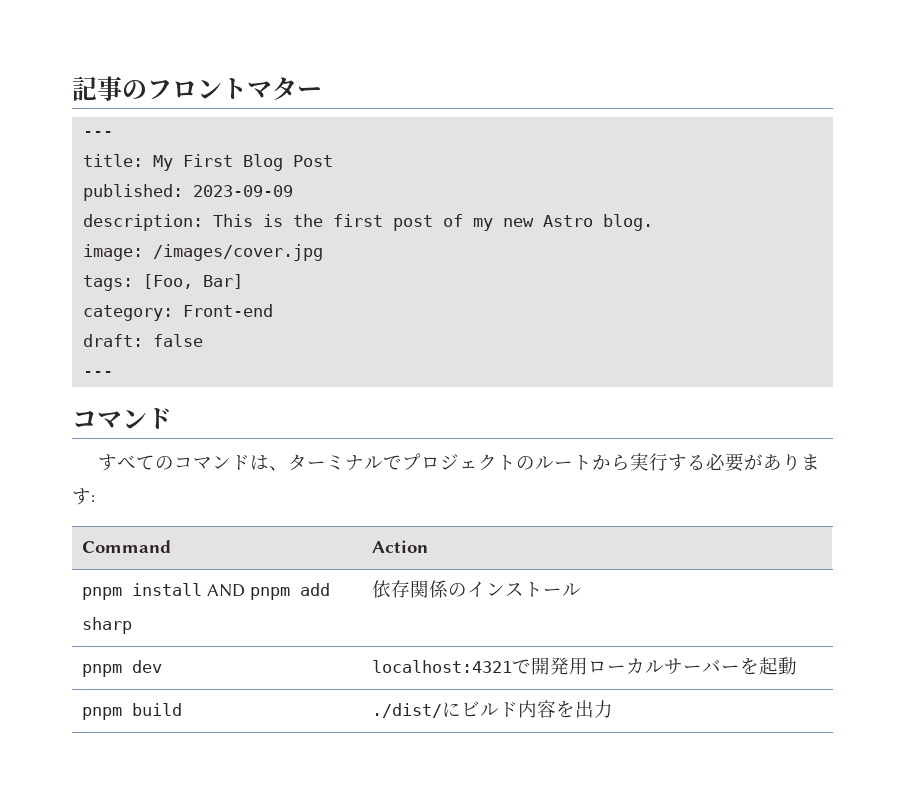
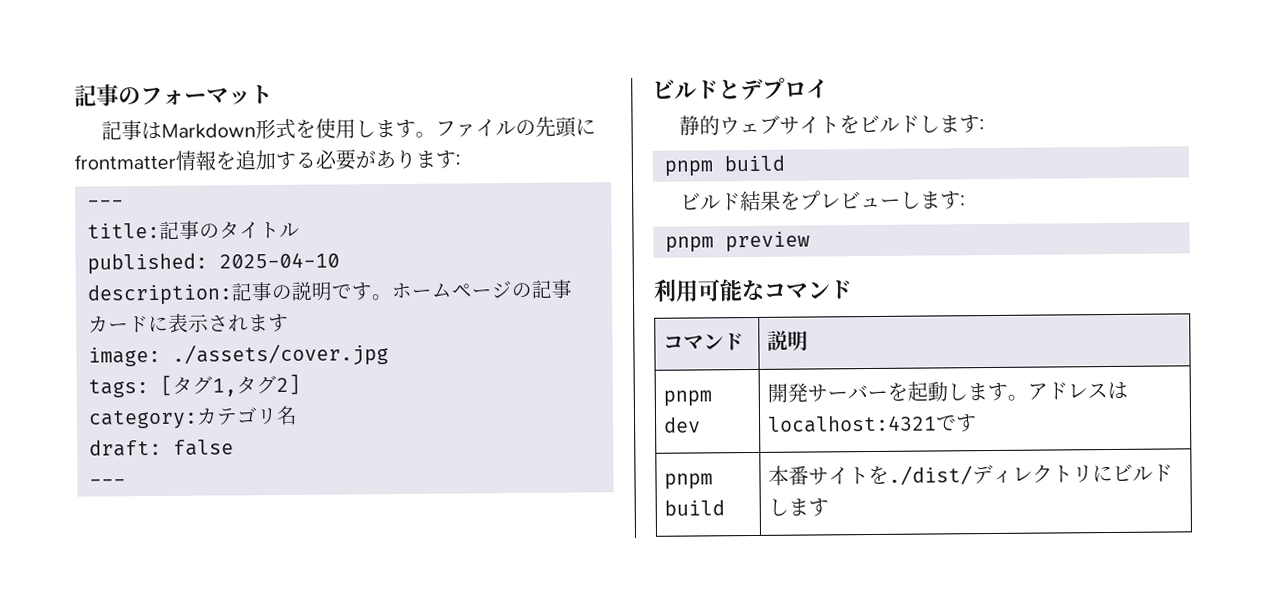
- 記事のフロントマター
+ 記事のフォーマット
+ 記事はMarkdown形式を使用します。ファイルの先頭にfrontmatter情報を追加する必要があります:
  ---
- title: My First Blog Post
- published: 2023-09-09
- description: This is the first post of my new Astro blog.
- image: /images/cover.jpg
- tags: [Foo, Bar]
- category: Front-end
+ title:記事のタイトル
+ published: 2025-04-10
+ description:記事の説明です。ホームページの記事カードに表示されます
+ image: ./assets/cover.jpg
+ tags: [タグ1,タグ2]
+ category:カテゴリ名
  draft: false
  ---
- コマンド
- すべてのコマンドは、ターミナルでプロジェクトのルートから実行する必要があります:
- Command | Action
- pnpm install AND pnpm add sharp | 依存関係のインストール
- pnpm dev | localhost:4321で開発用ローカルサーバーを起動
- pnpm build | ./dist/にビルド内容を出力
+ ビルドとデプロイ
+ 静的ウェブサイトをビルドします:
+ pnpm build
+ ビルド結果をプレビューします:
+ pnpm preview
+ 利用可能なコマンド
+ コマンド | 説明
+ pnpm dev | 開発サーバーを起動します。アドレスはlocalhost:4321です
+ pnpm build | 本番サイトを./dist/ディレクトリにビルドします

